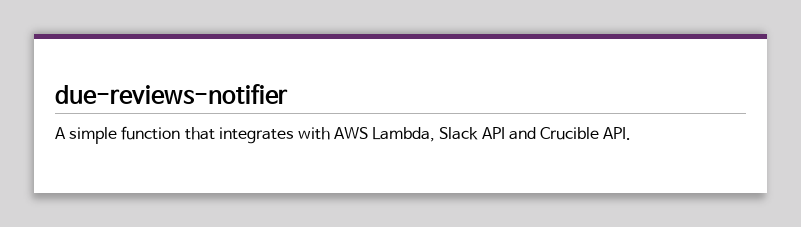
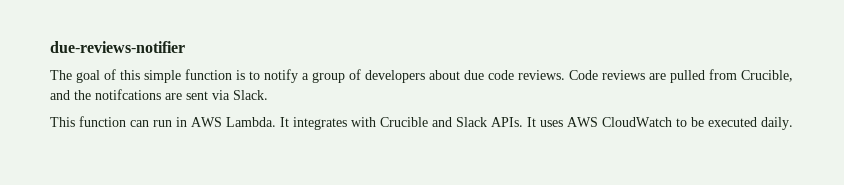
- A simple function that integrates with AWS Lambda, Slack API and Crucible API.
+ The goal of this simple function is to notify a group of developers about due code reviews. Code reviews are pulled from Crucible, and the notifcations are sent via Slack.
+ This function can run in AWS Lambda. It integrates with Crucible and Slack APIs. It uses AWS CloudWatch to be executed daily.

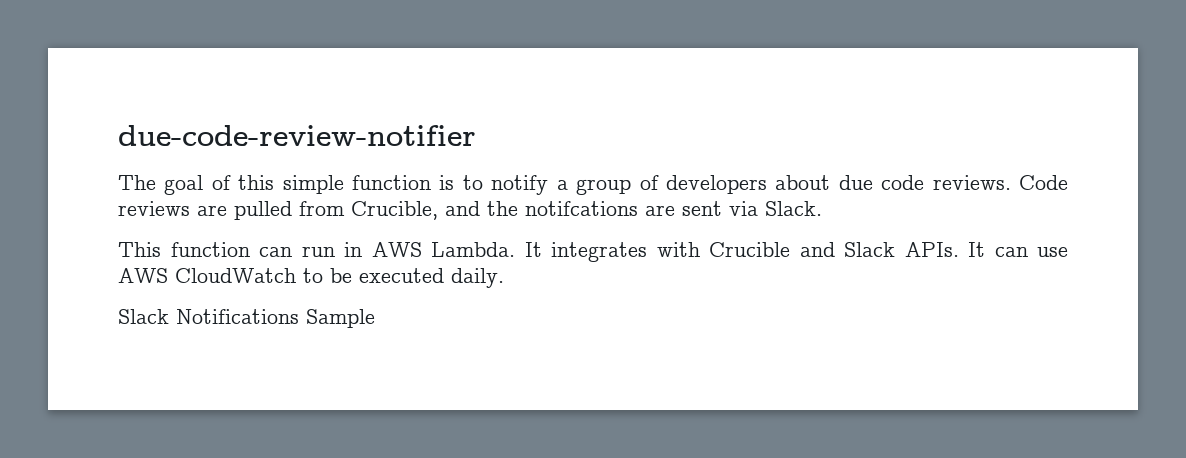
- due-reviews-notifier
+ due-code-review-notifier
- It uses AWS CloudWatch to be executed daily.
+ It can use AWS CloudWatch to be executed daily.
+ Slack Notifications Sample

